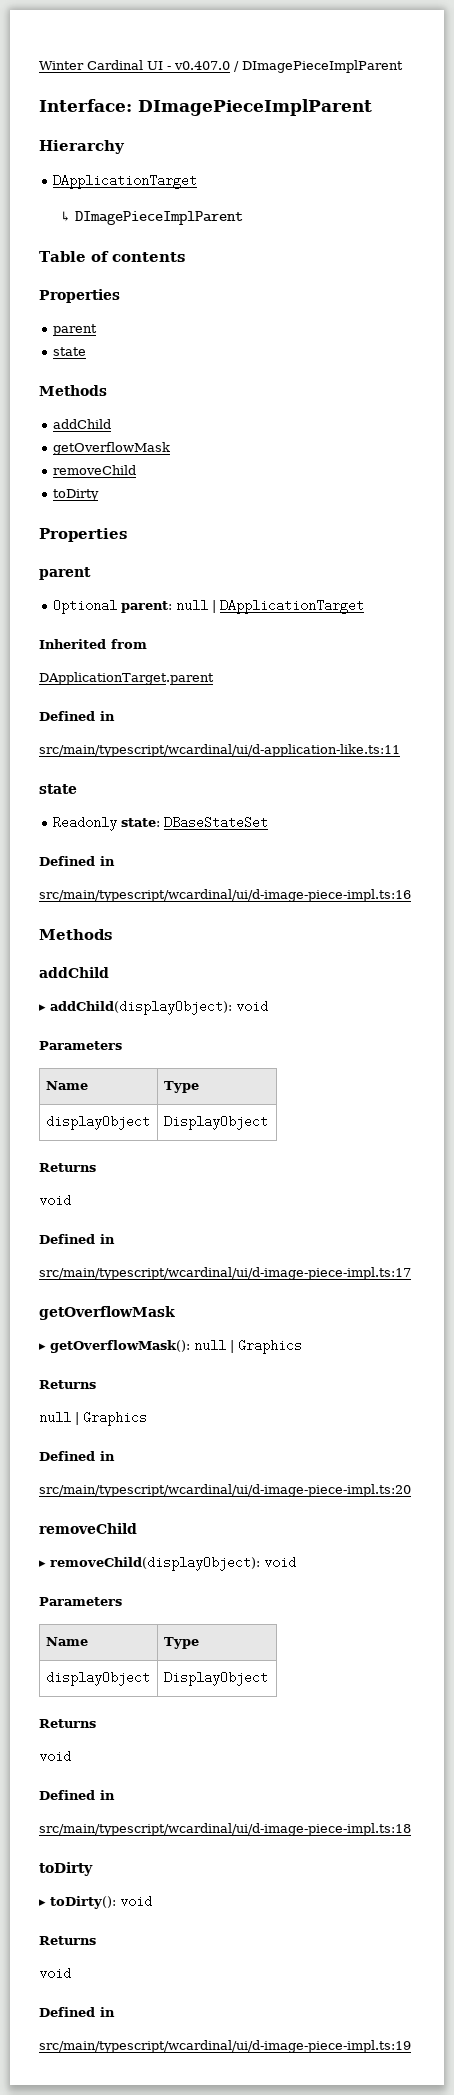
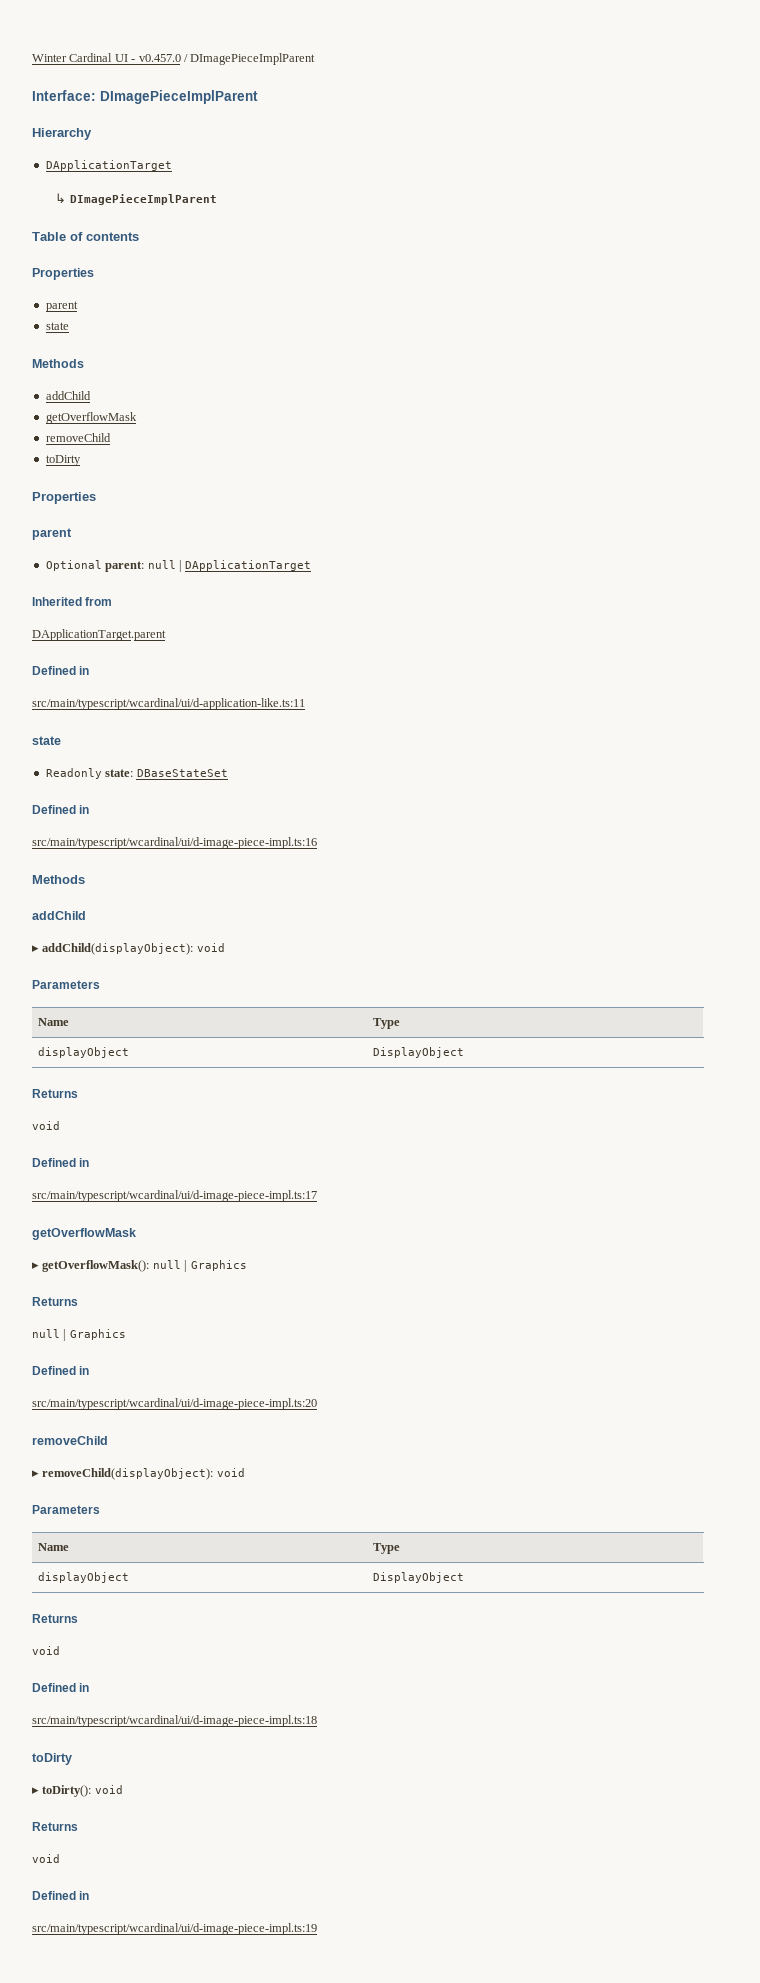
- Winter Cardinal UI - v0.407.0 / DImagePieceImplParent
+ Winter Cardinal UI - v0.457.0 / DImagePieceImplParent

